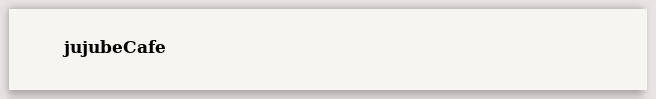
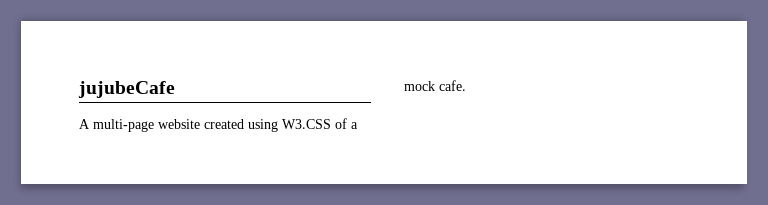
+ A multi-page website created using W3.CSS of a mock cafe.

